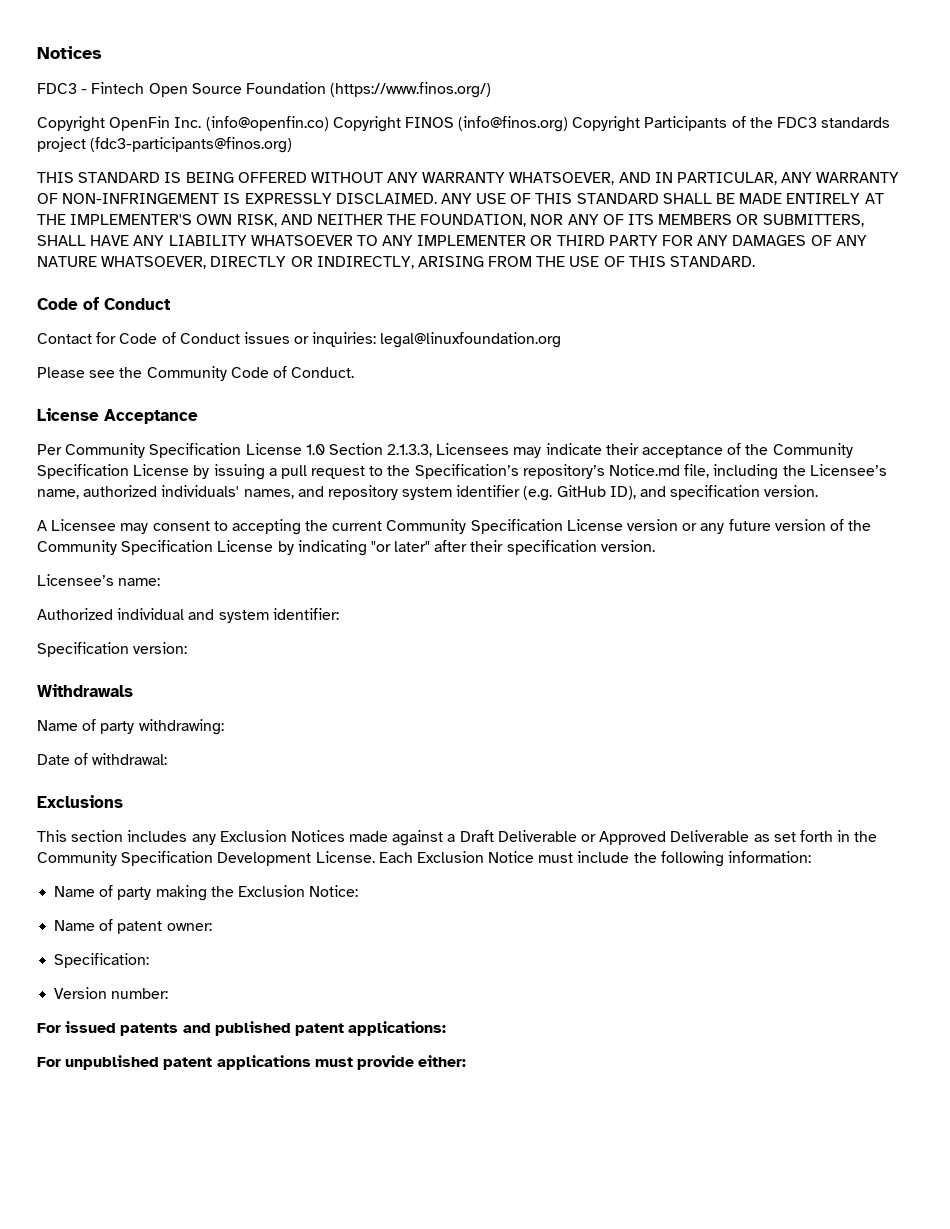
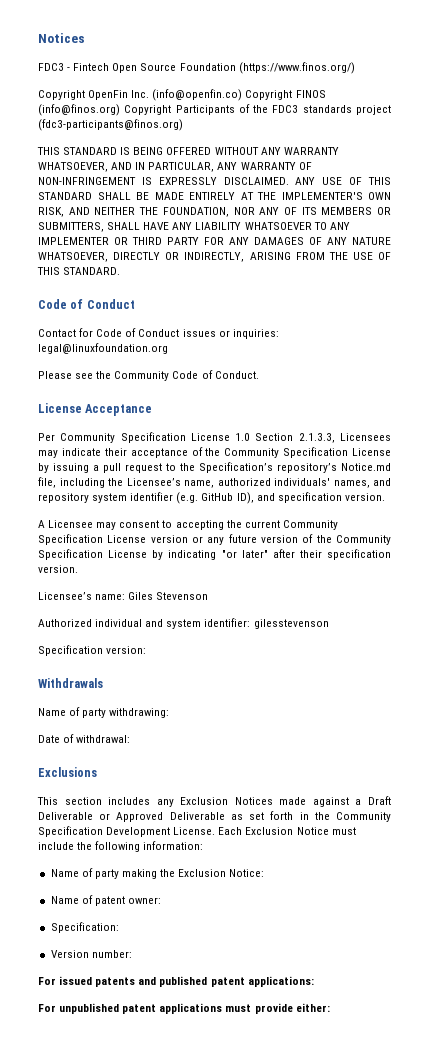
- Licensee’s name:
+ Licensee’s name: Giles Stevenson
- Authorized individual and system identifier:
+ Authorized individual and system identifier: gilesstevenson

